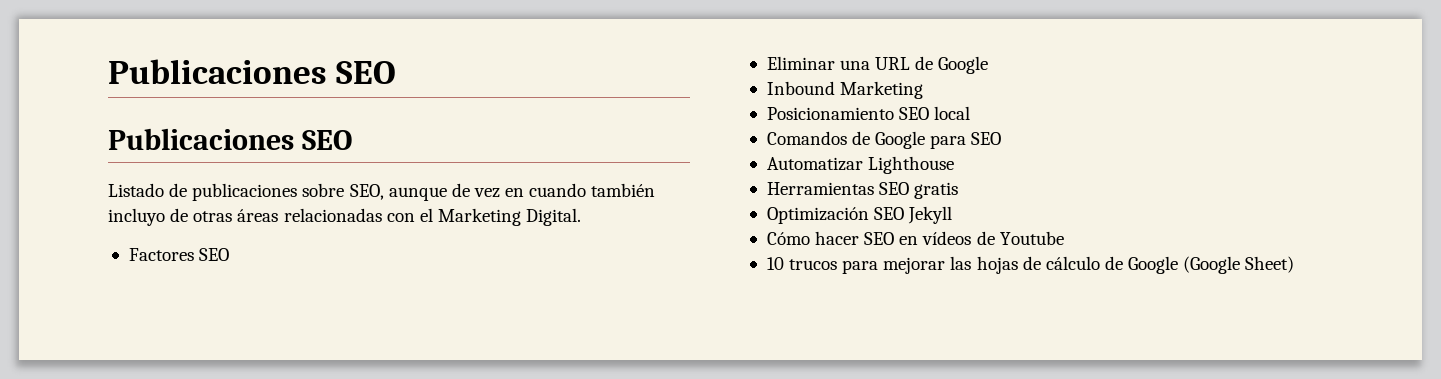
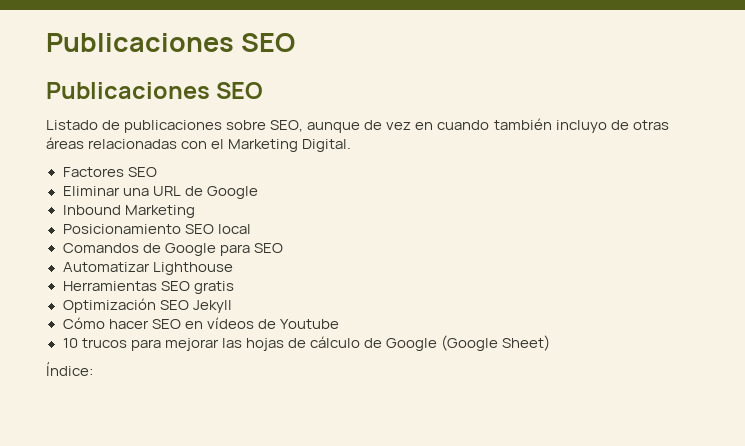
+ Índice:

